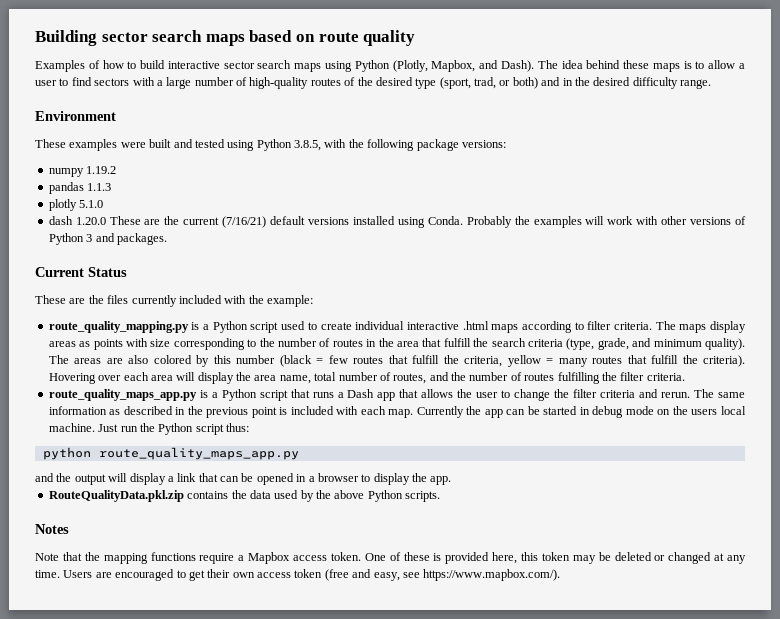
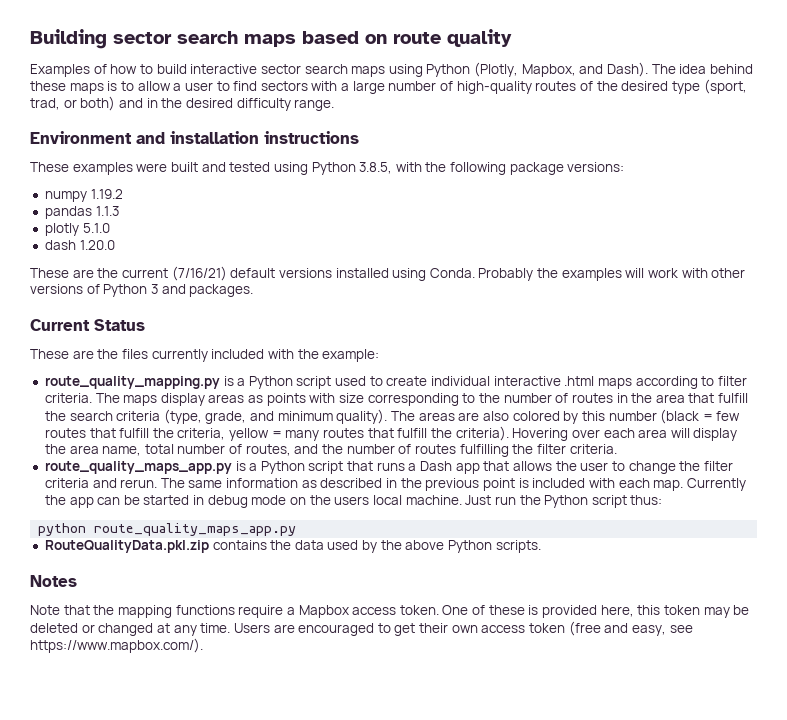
- Environment
+ Environment and installation instructions
- dash 1.20.0 These are the current (7/16/21) default versions installed using Conda.
+ dash 1.20.0
+ These are the current (7/16/21) default versions installed using Conda.
- and the output will display a link that can be opened in a browser to display the app.

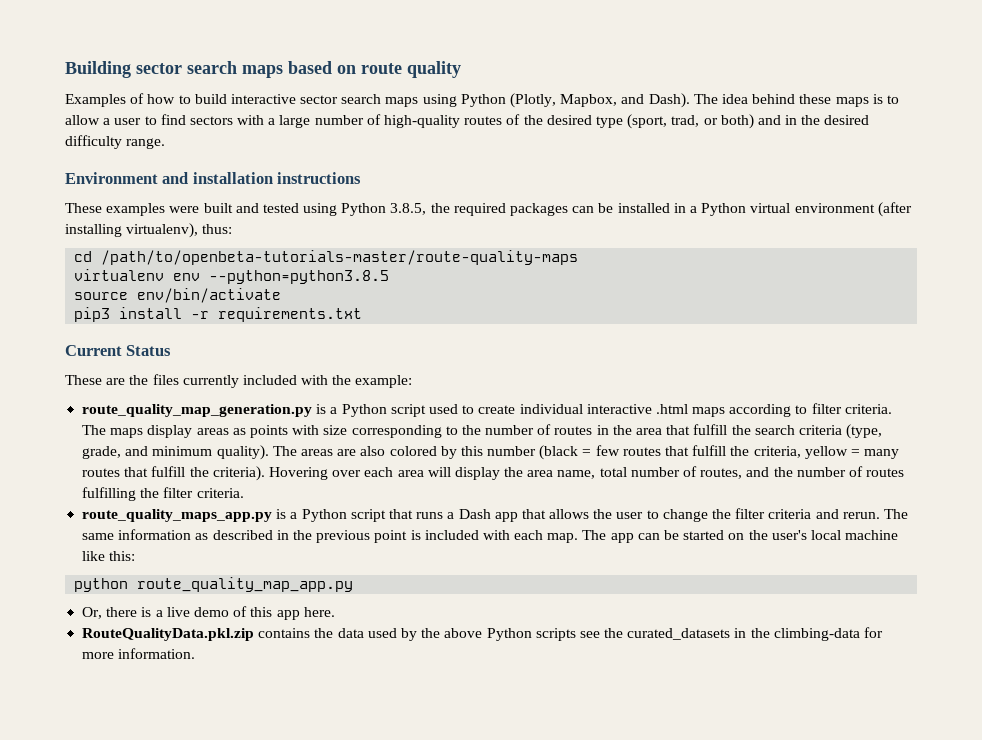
- These examples were built and tested using Python 3.8.5, with the following package versions:
- numpy 1.19.2
- pandas 1.1.3
- plotly 5.1.0
- dash 1.20.0
- These are the current (7/16/21) default versions installed using Conda. Probably the examples will work with other versions of Python 3 and packages.
+ These examples were built and tested using Python 3.8.5, the required packages can be installed in a Python virtual environment (after installing virtualenv), thus:
+ cd /path/to/openbeta-tutorials-master/route-quality-maps
+ virtualenv env --python=python3.8.5
+ source env/bin/activate
+ pip3 install -r requirements.txt
- route_quality_mapping.py is a Python script used to create individual interactive .html maps according to filter criteria.
+ route_quality_map_generation.py is a Python script used to create individual interactive .html maps according to filter criteria.
- Currently the app can be started in debug mode on the users local machine. Just run the Python script thus:
- python route_quality_maps_app.py
+ The app can be started on the user's local machine like this:
+ python route_quality_map_app.py
+ Or, there is a live demo of this app here.
- RouteQualityData.pkl.zip contains the data used by the above Python scripts.
- Notes
- Note that the mapping functions require a Mapbox access token. One of these is provided here, this token may be deleted or changed at any time. Users are encouraged to get their own access token (free and easy, see https://www.mapbox.com/).
+ RouteQualityData.pkl.zip contains the data used by the above Python scripts see the curated_datasets in the climbing-data for more information.

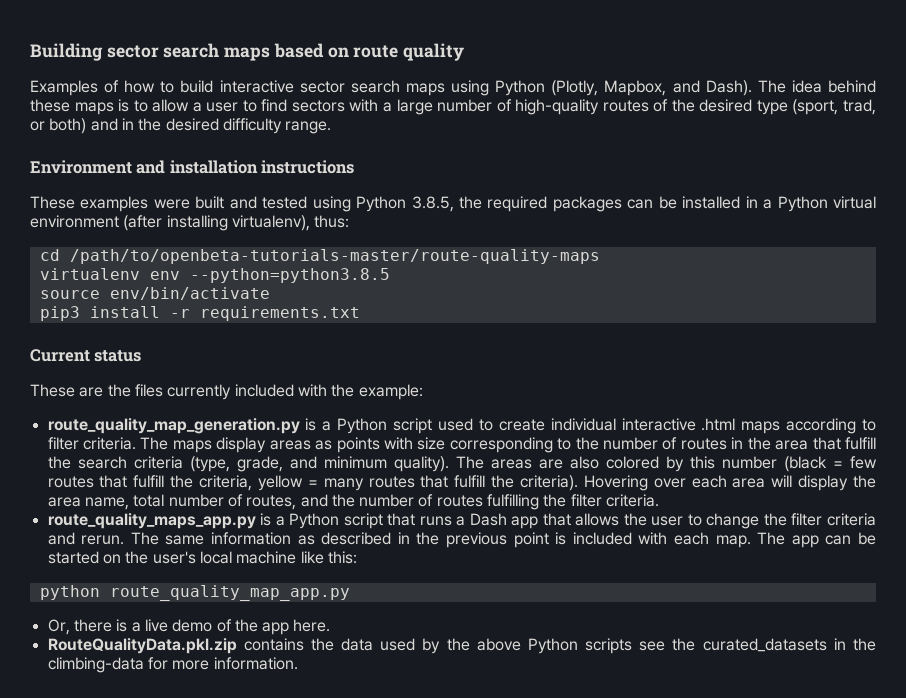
- Current Status
+ Current status
- Or, there is a live demo of this app here.
+ Or, there is a live demo of the app here.

